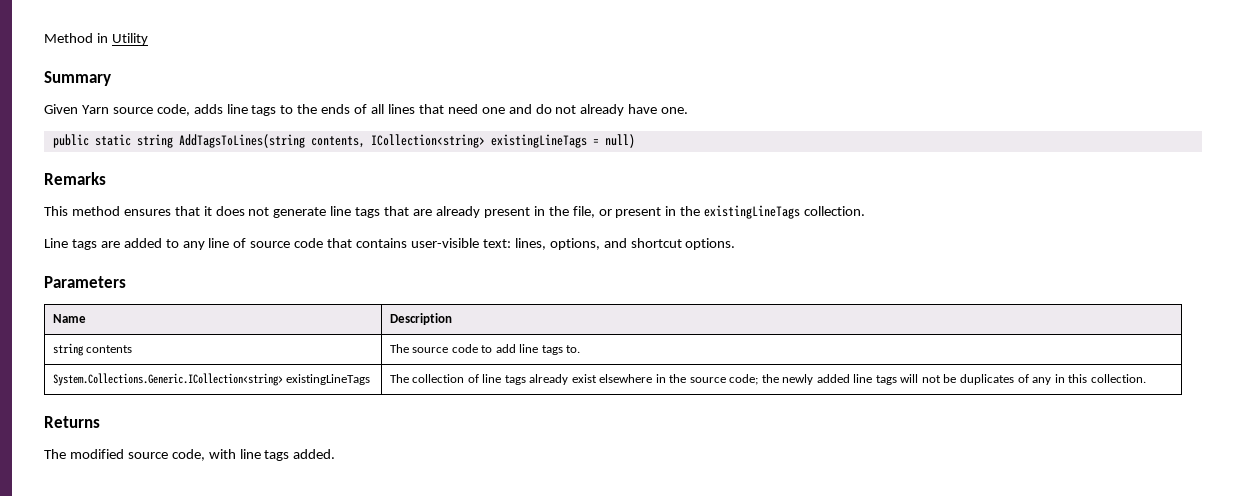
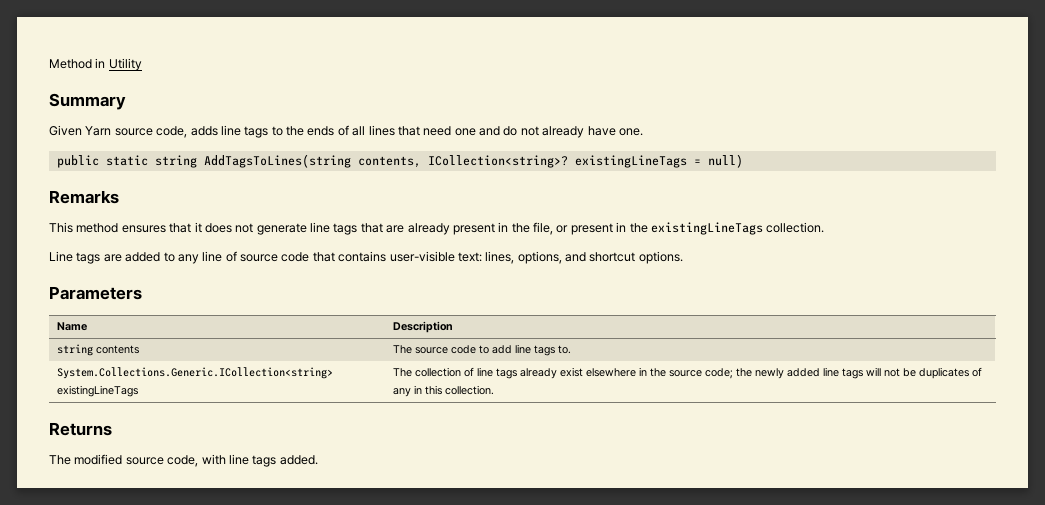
- public static string AddTagsToLines(string contents, ICollection<string> existingLineTags = null)
+ public static string AddTagsToLines(string contents, ICollection<string>? existingLineTags = null)

